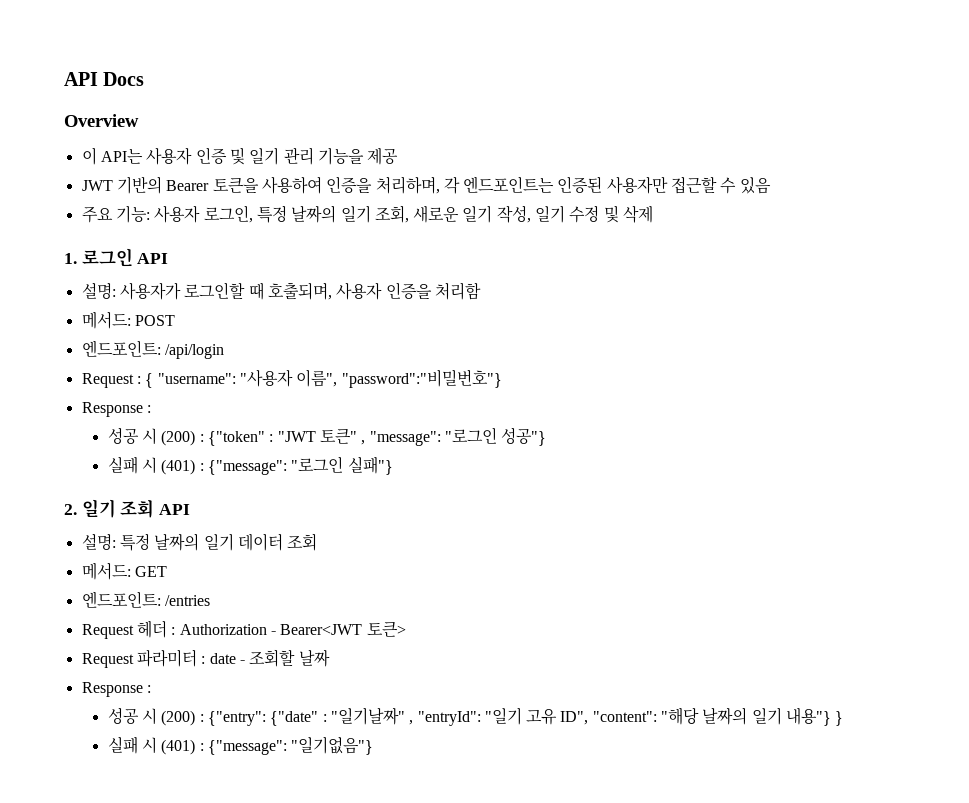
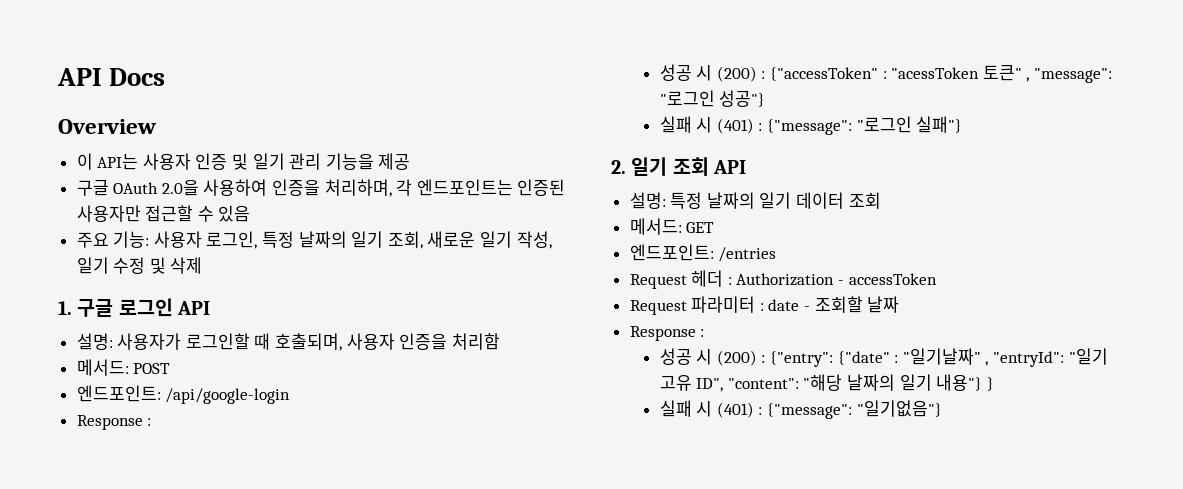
- JWT 기반의 Bearer 토큰을 사용하여 인증을 처리하며, 각 엔드포인트는 인증된 사용자만 접근할 수 있음
+ 구글 OAuth 2.0을 사용하여 인증을 처리하며, 각 엔드포인트는 인증된 사용자만 접근할 수 있음
- 1. 로그인 API
+ 1. 구글 로그인 API
- 엔드포인트: /api/login
- Request : { "username": "사용자 이름", "password":"비밀번호"}
+ 엔드포인트: /api/google-login
  Response :
- 성공 시 (200) : {"token" : "JWT 토큰" , "message": "로그인 성공"}
+ 성공 시 (200) : {"accessToken" : "acessToken 토큰" , "message": "로그인 성공"}
- Request 헤더 : Authorization - Bearer<JWT 토큰>
+ Request 헤더 : Authorization - accessToken

